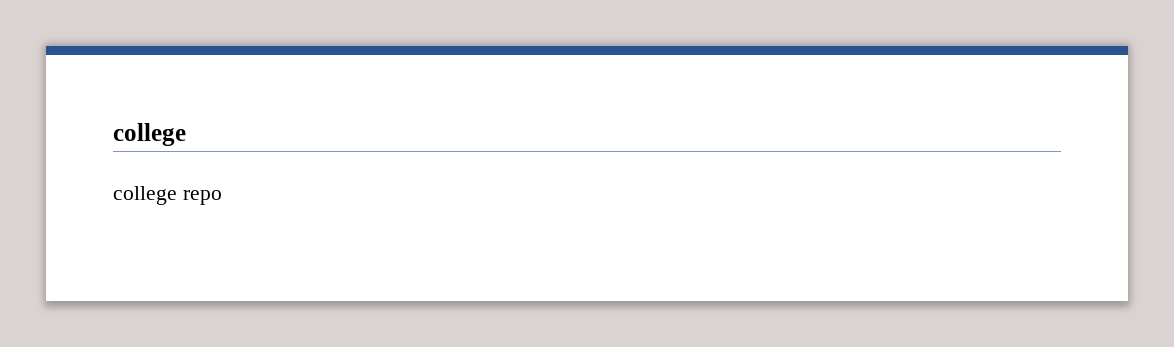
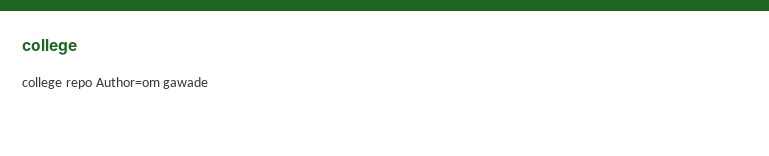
- college repo
+ college repo Author=om gawade

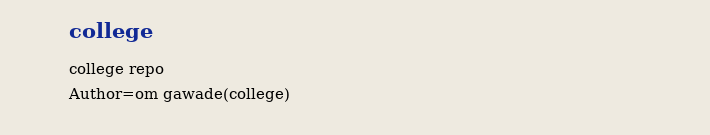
- college repo Author=om gawade
+ college repo
+ Author=om gawade(college)

